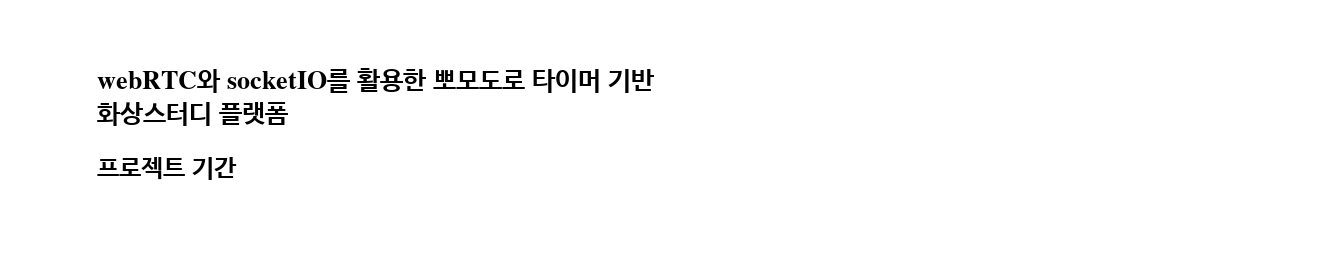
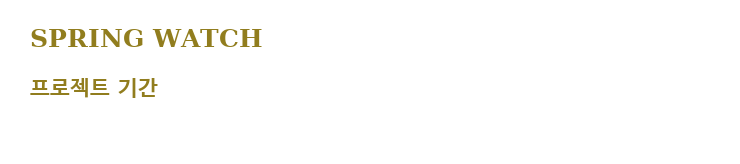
- webRTC와 socketIO를 활용한 뽀모도로 타이머 기반
- 화상스터디 플랫폼
+ SPRING WATCH

